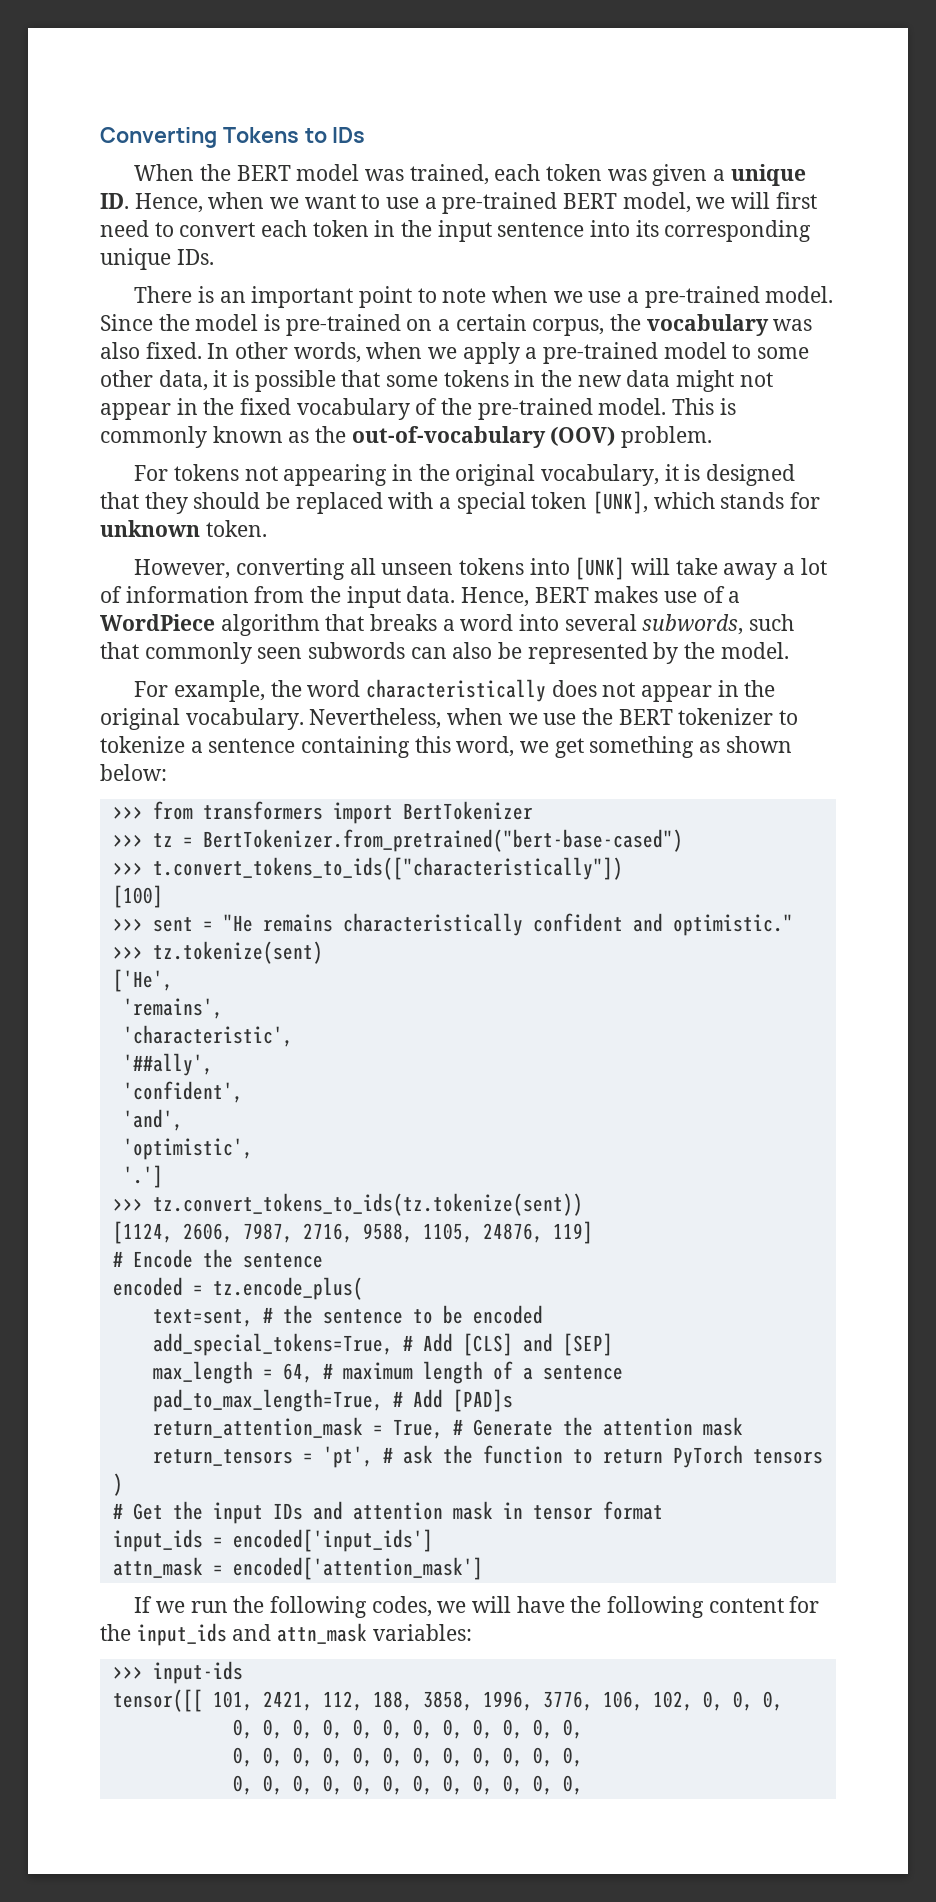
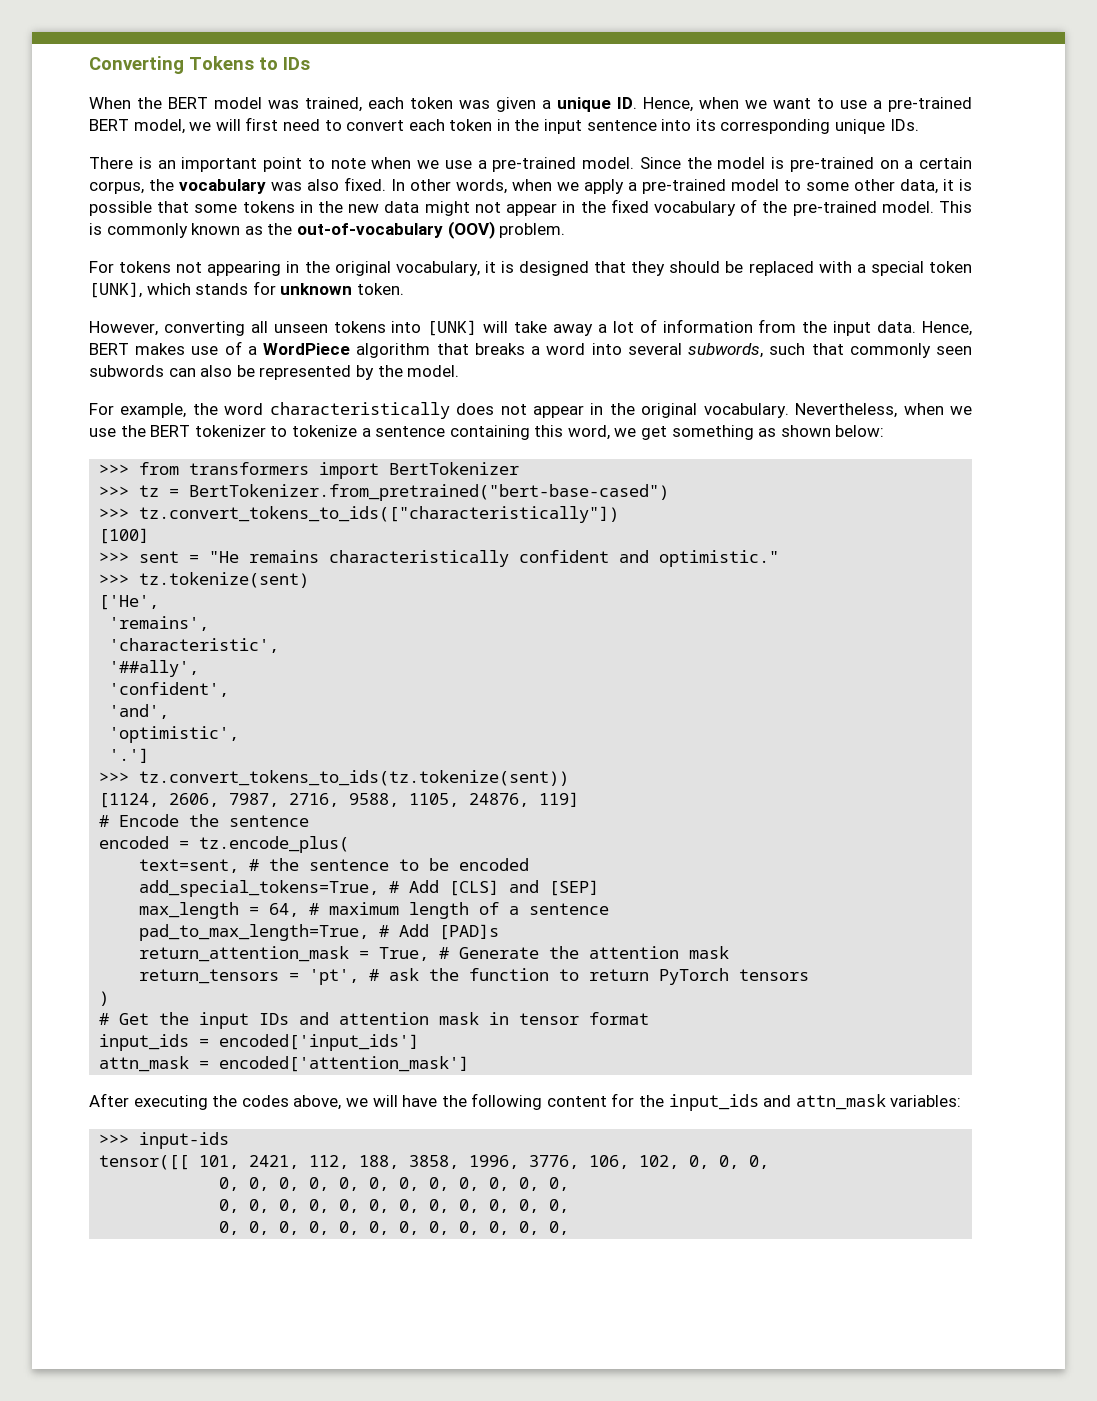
- >>> t.convert_tokens_to_ids(["characteristically"])
+ >>> tz.convert_tokens_to_ids(["characteristically"])
- If we run the following codes, we will have the following content for the input_ids and attn_mask variables:
+ After executing the codes above, we will have the following content for the input_ids and attn_mask variables:

